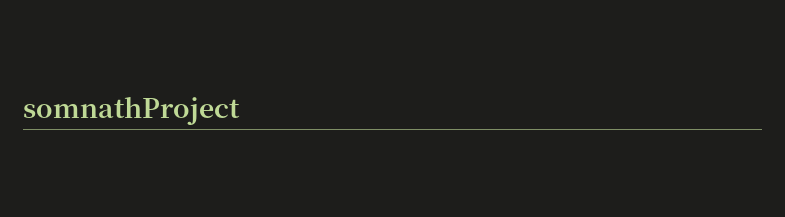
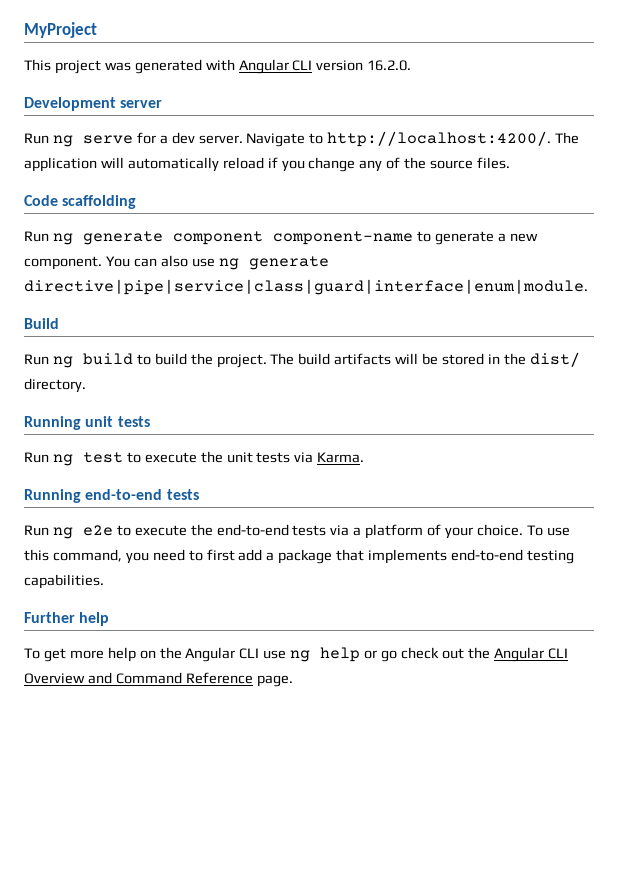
- somnathProject
+ MyProject
+ This project was generated with Angular CLI version 16.2.0.
+ Development server
+ Run ng serve for a dev server. Navigate to http://localhost:4200/. The application will automatically reload if you change any of the source files.
+ Code scaffolding
+ Run ng generate component component-name to generate a new component. You can also use ng generate directive|pipe|service|class|guard|interface|enum|module.
+ Build
+ Run ng build to build the project. The build artifacts will be stored in the dist/ directory.
+ Running unit tests
+ Run ng test to execute the unit tests via Karma.
+ Running end-to-end tests
+ Run ng e2e to execute the end-to-end tests via a platform of your choice. To use this command, you need to first add a package that implements end-to-end testing capabilities.
+ Further help
+ To get more help on the Angular CLI use ng help or go check out the Angular CLI Overview and Command Reference page.

